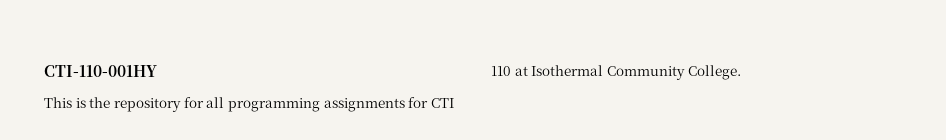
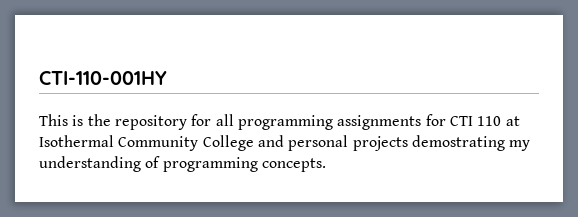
- This is the repository for all programming assignments for CTI 110 at Isothermal Community College.
+ This is the repository for all programming assignments for CTI 110 at Isothermal Community College and personal projects demostrating my understanding of programming concepts.

